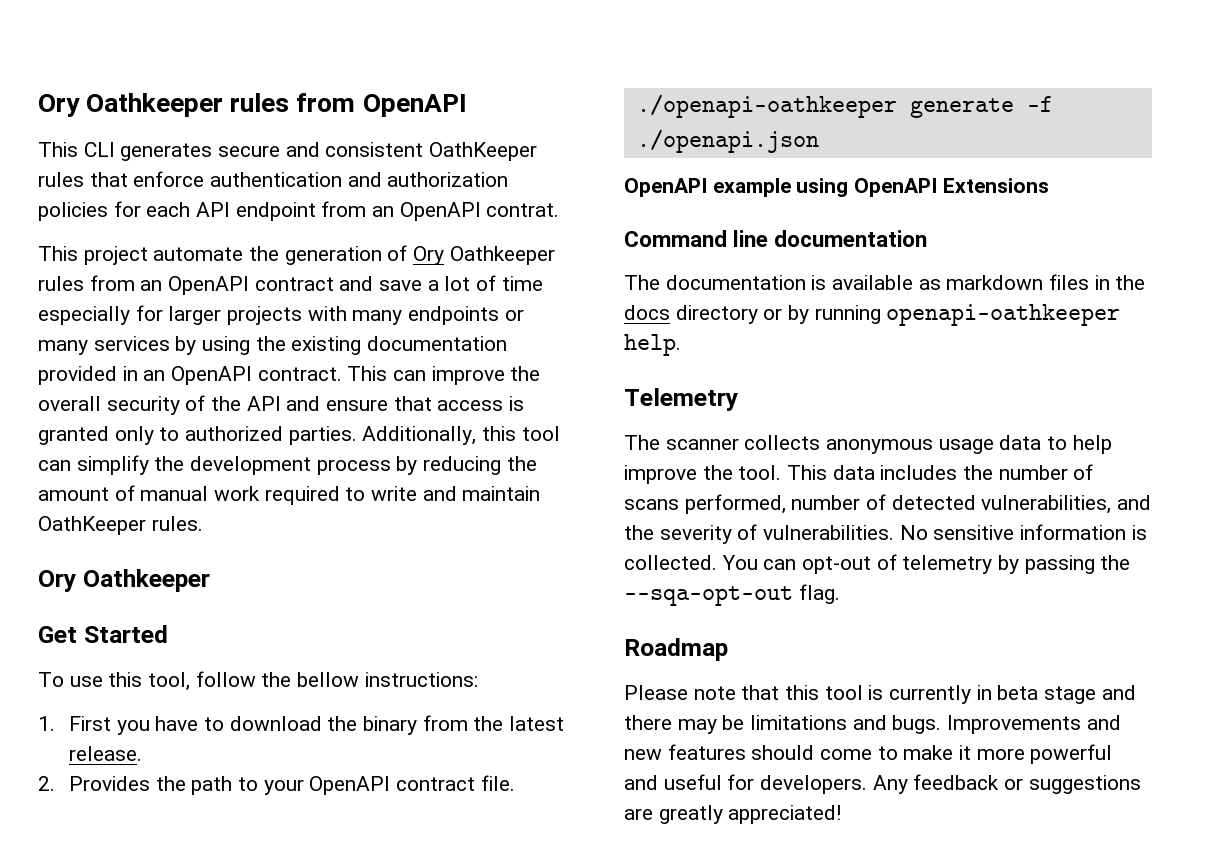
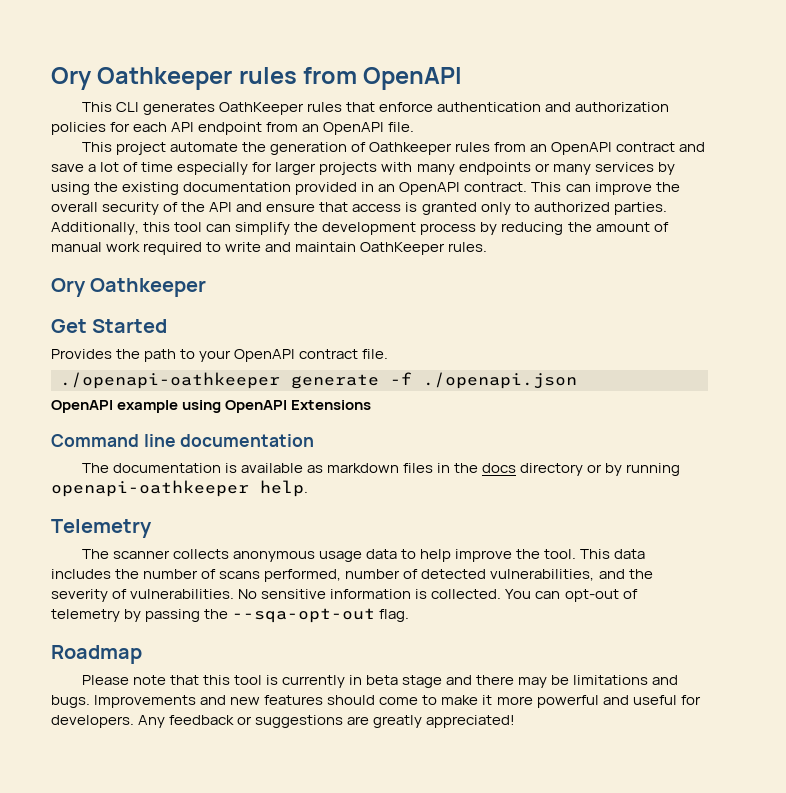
- This CLI generates secure and consistent OathKeeper rules that enforce authentication and authorization policies for each API endpoint from an OpenAPI contrat.
+ This CLI generates OathKeeper rules that enforce authentication and authorization policies for each API endpoint from an OpenAPI file.
- This project automate the generation of Ory Oathkeeper rules from an OpenAPI contract and save a lot of time especially for larger projects with many endpoints or many services by using the existing documentation provided in an OpenAPI contract.
+ This project automate the generation of Oathkeeper rules from an OpenAPI contract and save a lot of time especially for larger projects with many endpoints or many services by using the existing documentation provided in an OpenAPI contract.
- To use this tool, follow the bellow instructions:
- 1. First you have to download the binary from the latest release.
- 2. Provides the path to your OpenAPI contract file.
+ Provides the path to your OpenAPI contract file.

